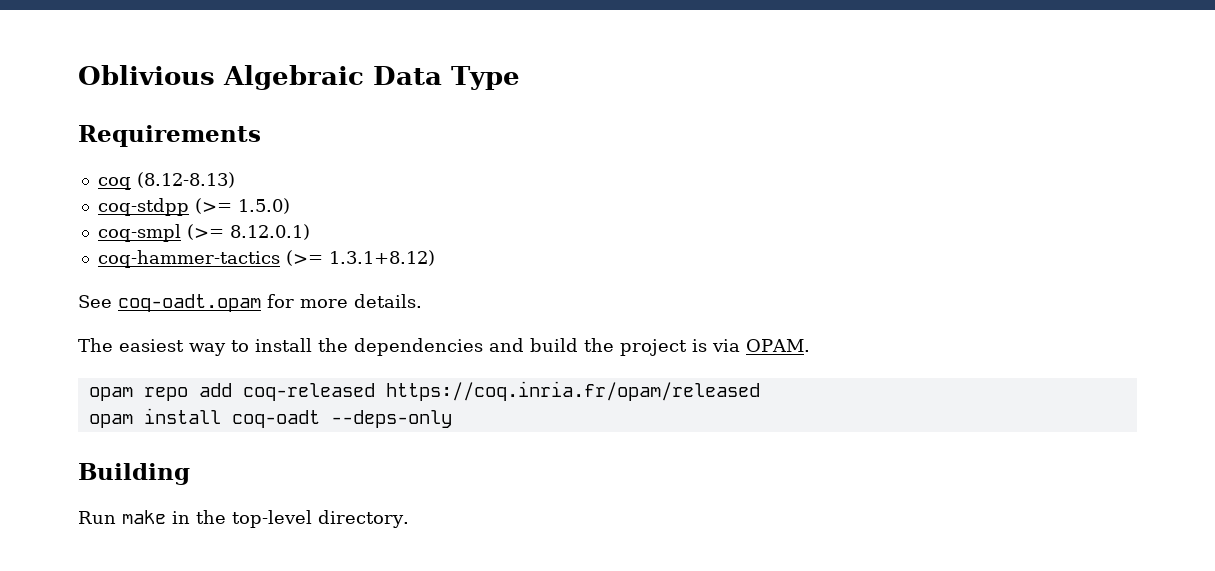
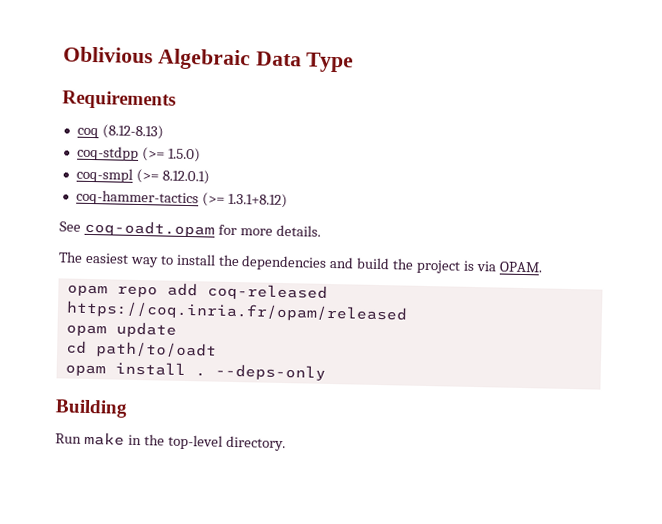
+ opam update
+ cd path/to/oadt
- opam install coq-oadt --deps-only
+ opam install . --deps-only

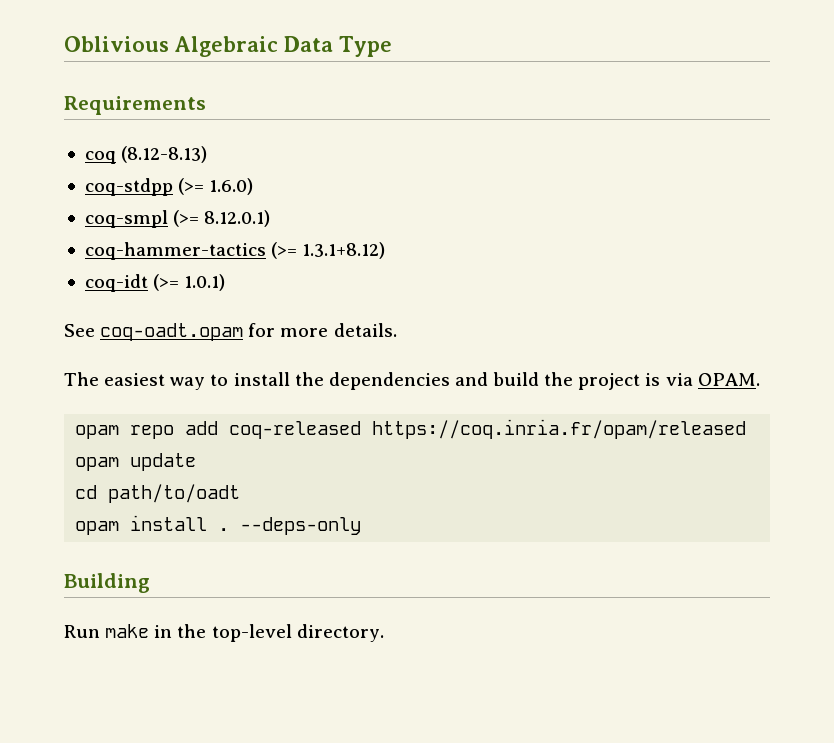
- coq-stdpp (>= 1.5.0)
+ coq-stdpp (>= 1.6.0)
+ coq-idt (>= 1.0.1)

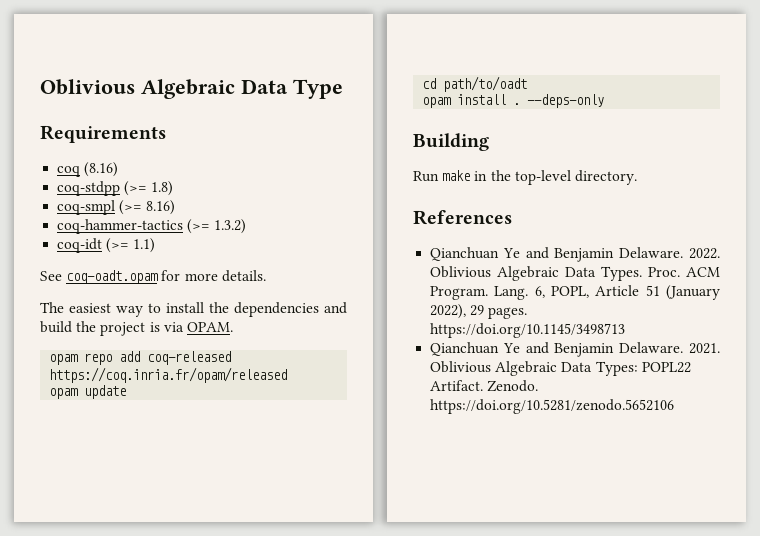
- coq (8.12-8.13)
+ coq (8.16)
- coq-stdpp (>= 1.6.0)
+ coq-stdpp (>= 1.8)
- coq-smpl (>= 8.12.0.1)
+ coq-smpl (>= 8.16)
- coq-hammer-tactics (>= 1.3.1+8.12)
+ coq-hammer-tactics (>= 1.3.2)
- coq-idt (>= 1.0.1)
+ coq-idt (>= 1.1)
+ References
+ Qianchuan Ye and Benjamin Delaware. 2022. Oblivious Algebraic Data Types. Proc. ACM Program. Lang. 6, POPL, Article 51 (January 2022), 29 pages. https://doi.org/10.1145/3498713
+ Qianchuan Ye and Benjamin Delaware. 2021. Oblivious Algebraic Data Types: POPL22 Artifact. Zenodo. https://doi.org/10.5281/zenodo.5652106

